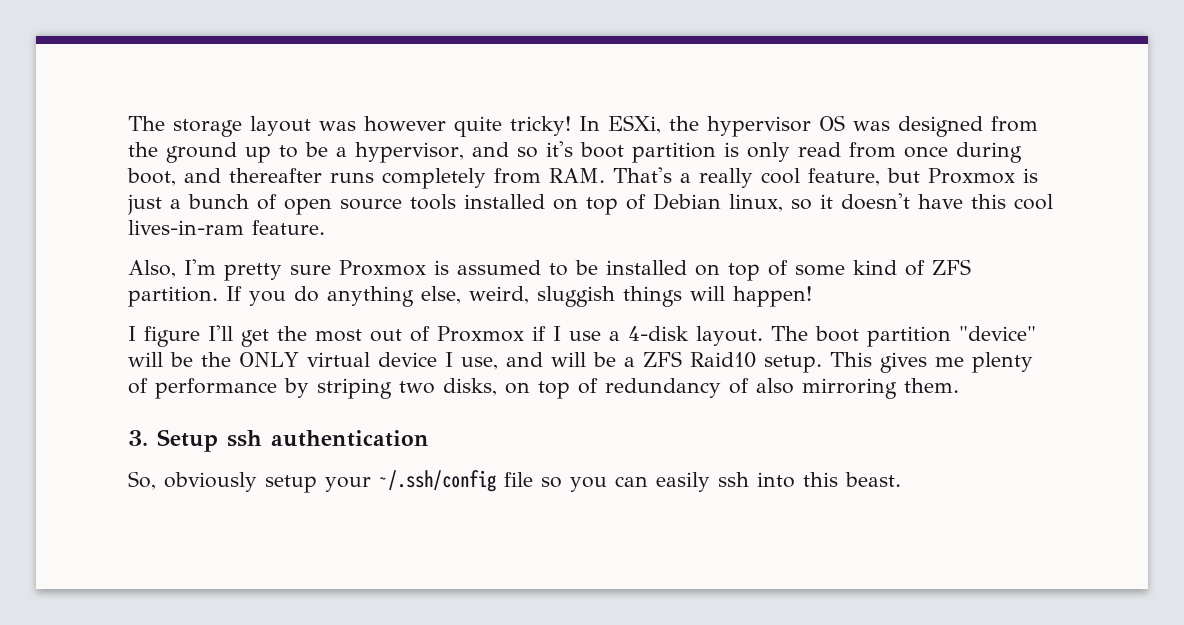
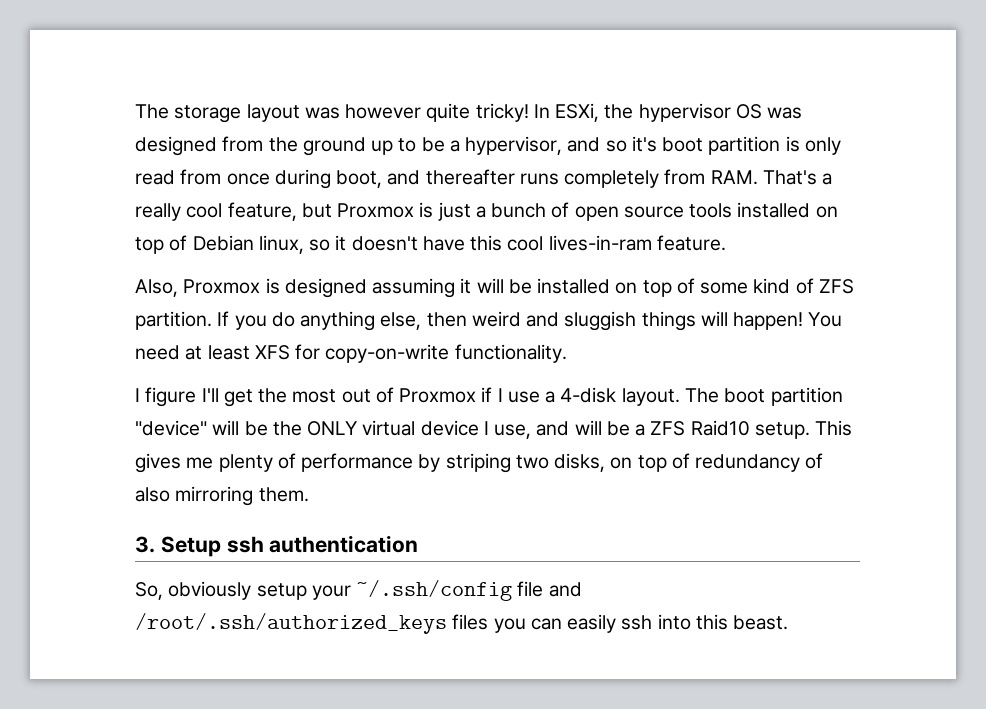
- Also, I'm pretty sure Proxmox is assumed to be installed on top of some kind of ZFS partition.
+ Also, Proxmox is designed assuming it will be installed on top of some kind of ZFS partition.
- If you do anything else, weird, sluggish things will happen!
+ If you do anything else, then weird and sluggish things will happen! You need at least XFS for copy-on-write functionality.
- So, obviously setup your ~/.ssh/config file so you can easily ssh into this beast.
+ So, obviously setup your ~/.ssh/config file and /root/.ssh/authorized_keys files you can easily ssh into this beast.

